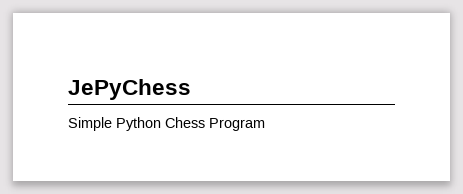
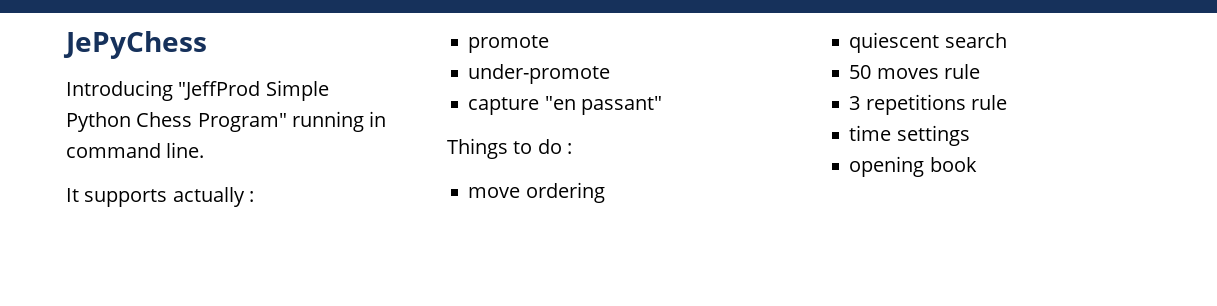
- Simple Python Chess Program
+ Introducing "JeffProd Simple Python Chess Program" running in command line.
+ It supports actually :
+ promote
+ under-promote
+ capture "en passant"
+ Things to do :
+ move ordering
+ quiescent search
+ 50 moves rule
+ 3 repetitions rule
+ time settings
+ opening book

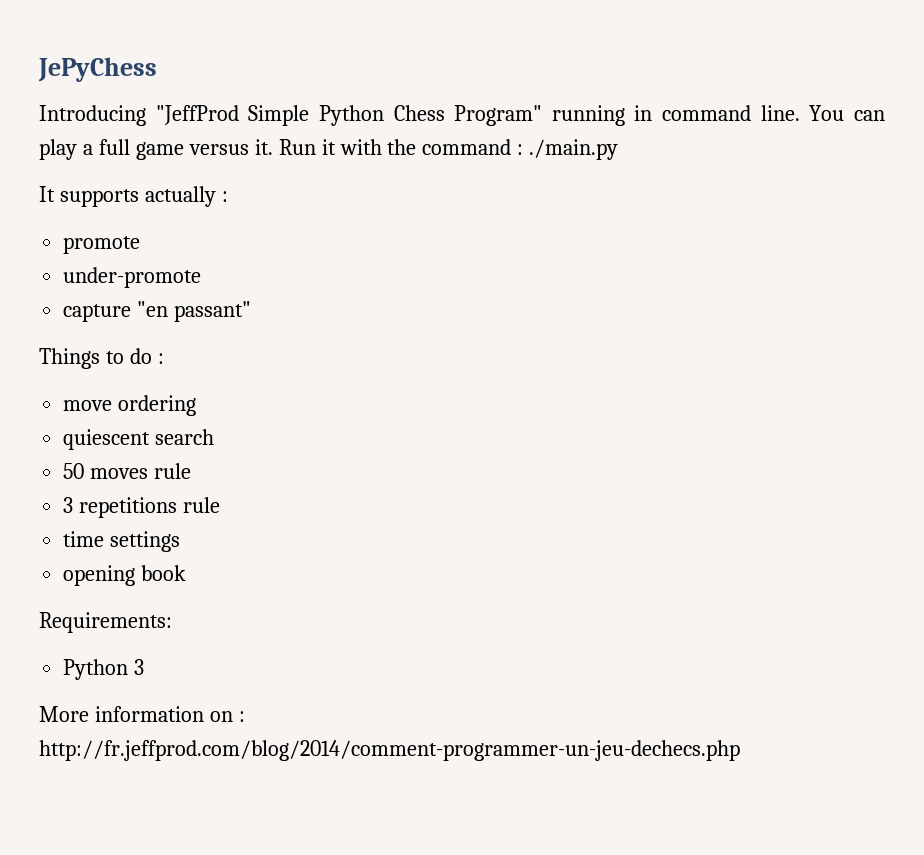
+ You can play a full game versus it. Run it with the command : ./main.py
+ Requirements:
+ Python 3
+ More information on : http://fr.jeffprod.com/blog/2014/comment-programmer-un-jeu-dechecs.php

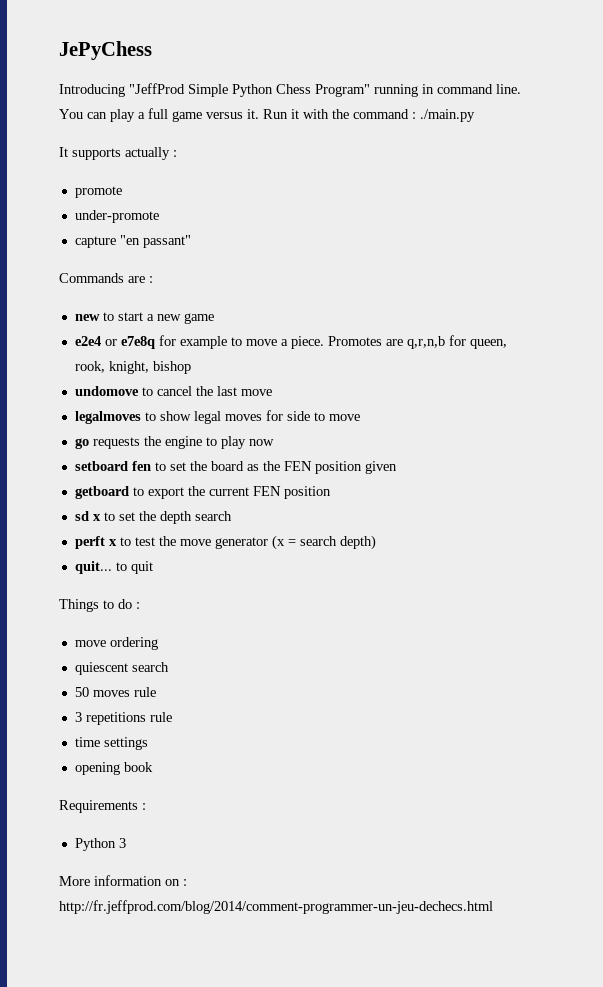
+ Commands are :
+ new to start a new game
+ e2e4 or e7e8q for example to move a piece. Promotes are q,r,n,b for queen, rook, knight, bishop
+ undomove to cancel the last move
+ legalmoves to show legal moves for side to move
+ go requests the engine to play now
+ setboard fen to set the board as the FEN position given
+ getboard to export the current FEN position
+ sd x to set the depth search
+ perft x to test the move generator (x = search depth)
+ quit... to quit
- Requirements:
+ Requirements :
- More information on : http://fr.jeffprod.com/blog/2014/comment-programmer-un-jeu-dechecs.php
+ More information on : http://fr.jeffprod.com/blog/2014/comment-programmer-un-jeu-dechecs.html

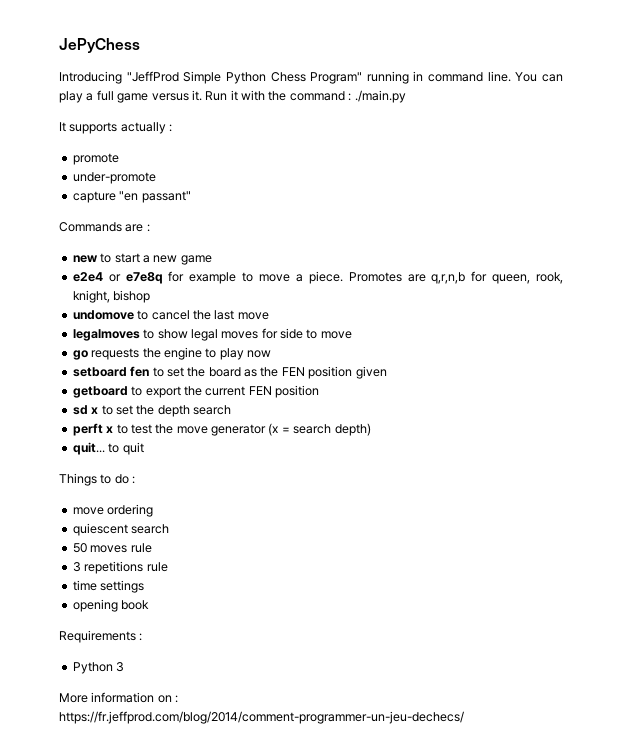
- More information on : http://fr.jeffprod.com/blog/2014/comment-programmer-un-jeu-dechecs.html
+ More information on : https://fr.jeffprod.com/blog/2014/comment-programmer-un-jeu-dechecs/

